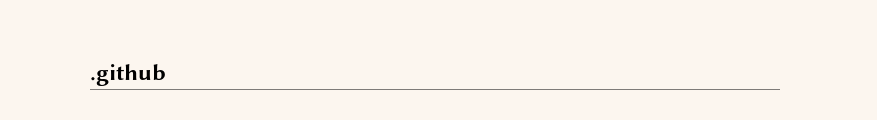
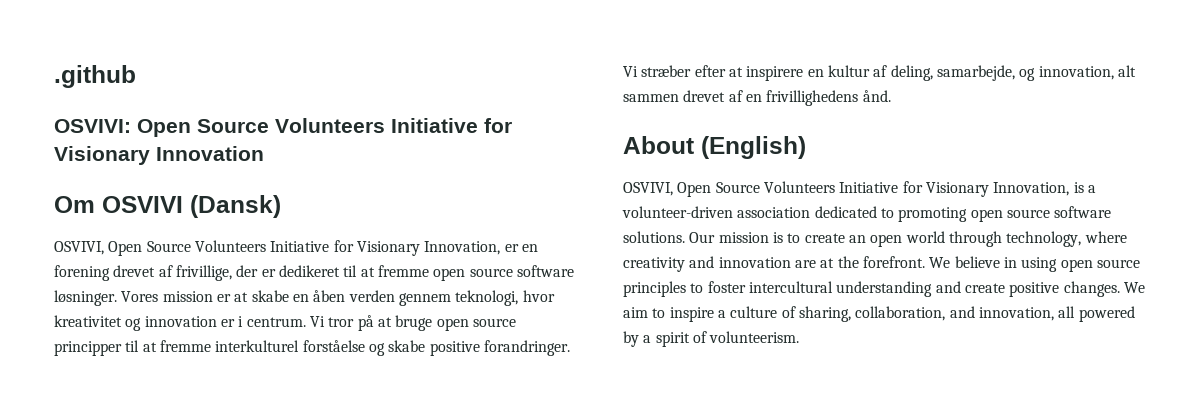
+ OSVIVI: Open Source Volunteers Initiative for Visionary Innovation
+ Om OSVIVI (Dansk)
+ OSVIVI, Open Source Volunteers Initiative for Visionary Innovation, er en forening drevet af frivillige, der er dedikeret til at fremme open source software løsninger. Vores mission er at skabe en åben verden gennem teknologi, hvor kreativitet og innovation er i centrum. Vi tror på at bruge open source principper til at fremme interkulturel forståelse og skabe positive forandringer. Vi stræber efter at inspirere en kultur af deling, samarbejde, og innovation, alt sammen drevet af en frivillighedens ånd.
+ About (English)
+ OSVIVI, Open Source Volunteers Initiative for Visionary Innovation, is a volunteer-driven association dedicated to promoting open source software solutions. Our mission is to create an open world through technology, where creativity and innovation are at the forefront. We believe in using open source principles to foster intercultural understanding and create positive changes. We aim to inspire a culture of sharing, collaboration, and innovation, all powered by a spirit of volunteerism.

